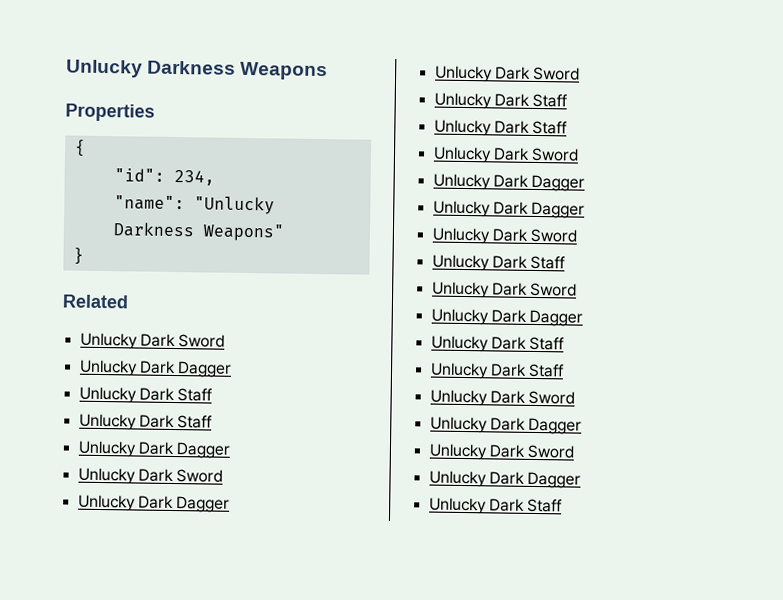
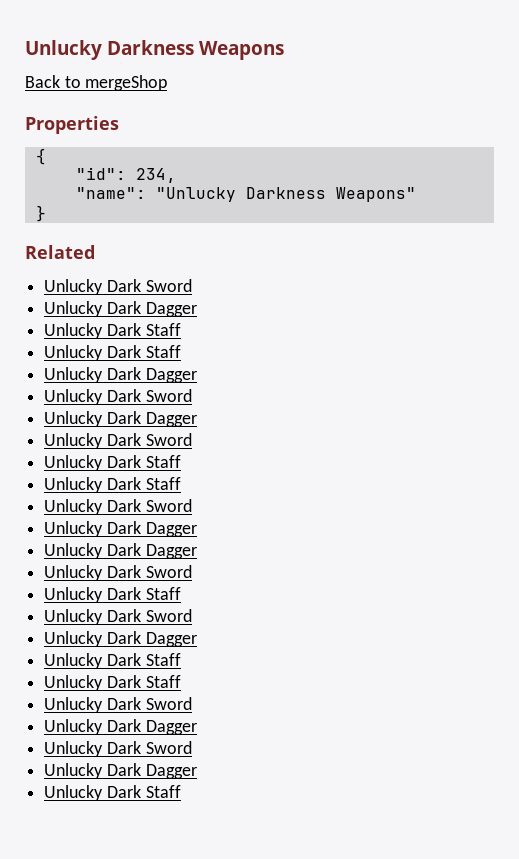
+ Back to mergeShop

